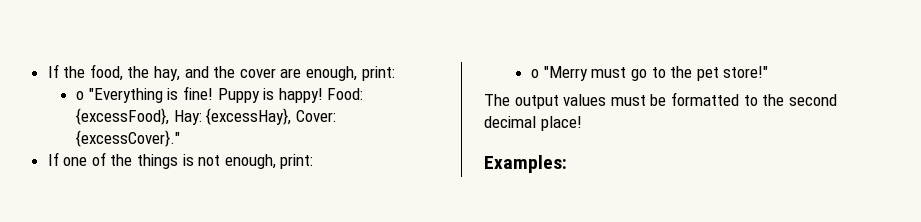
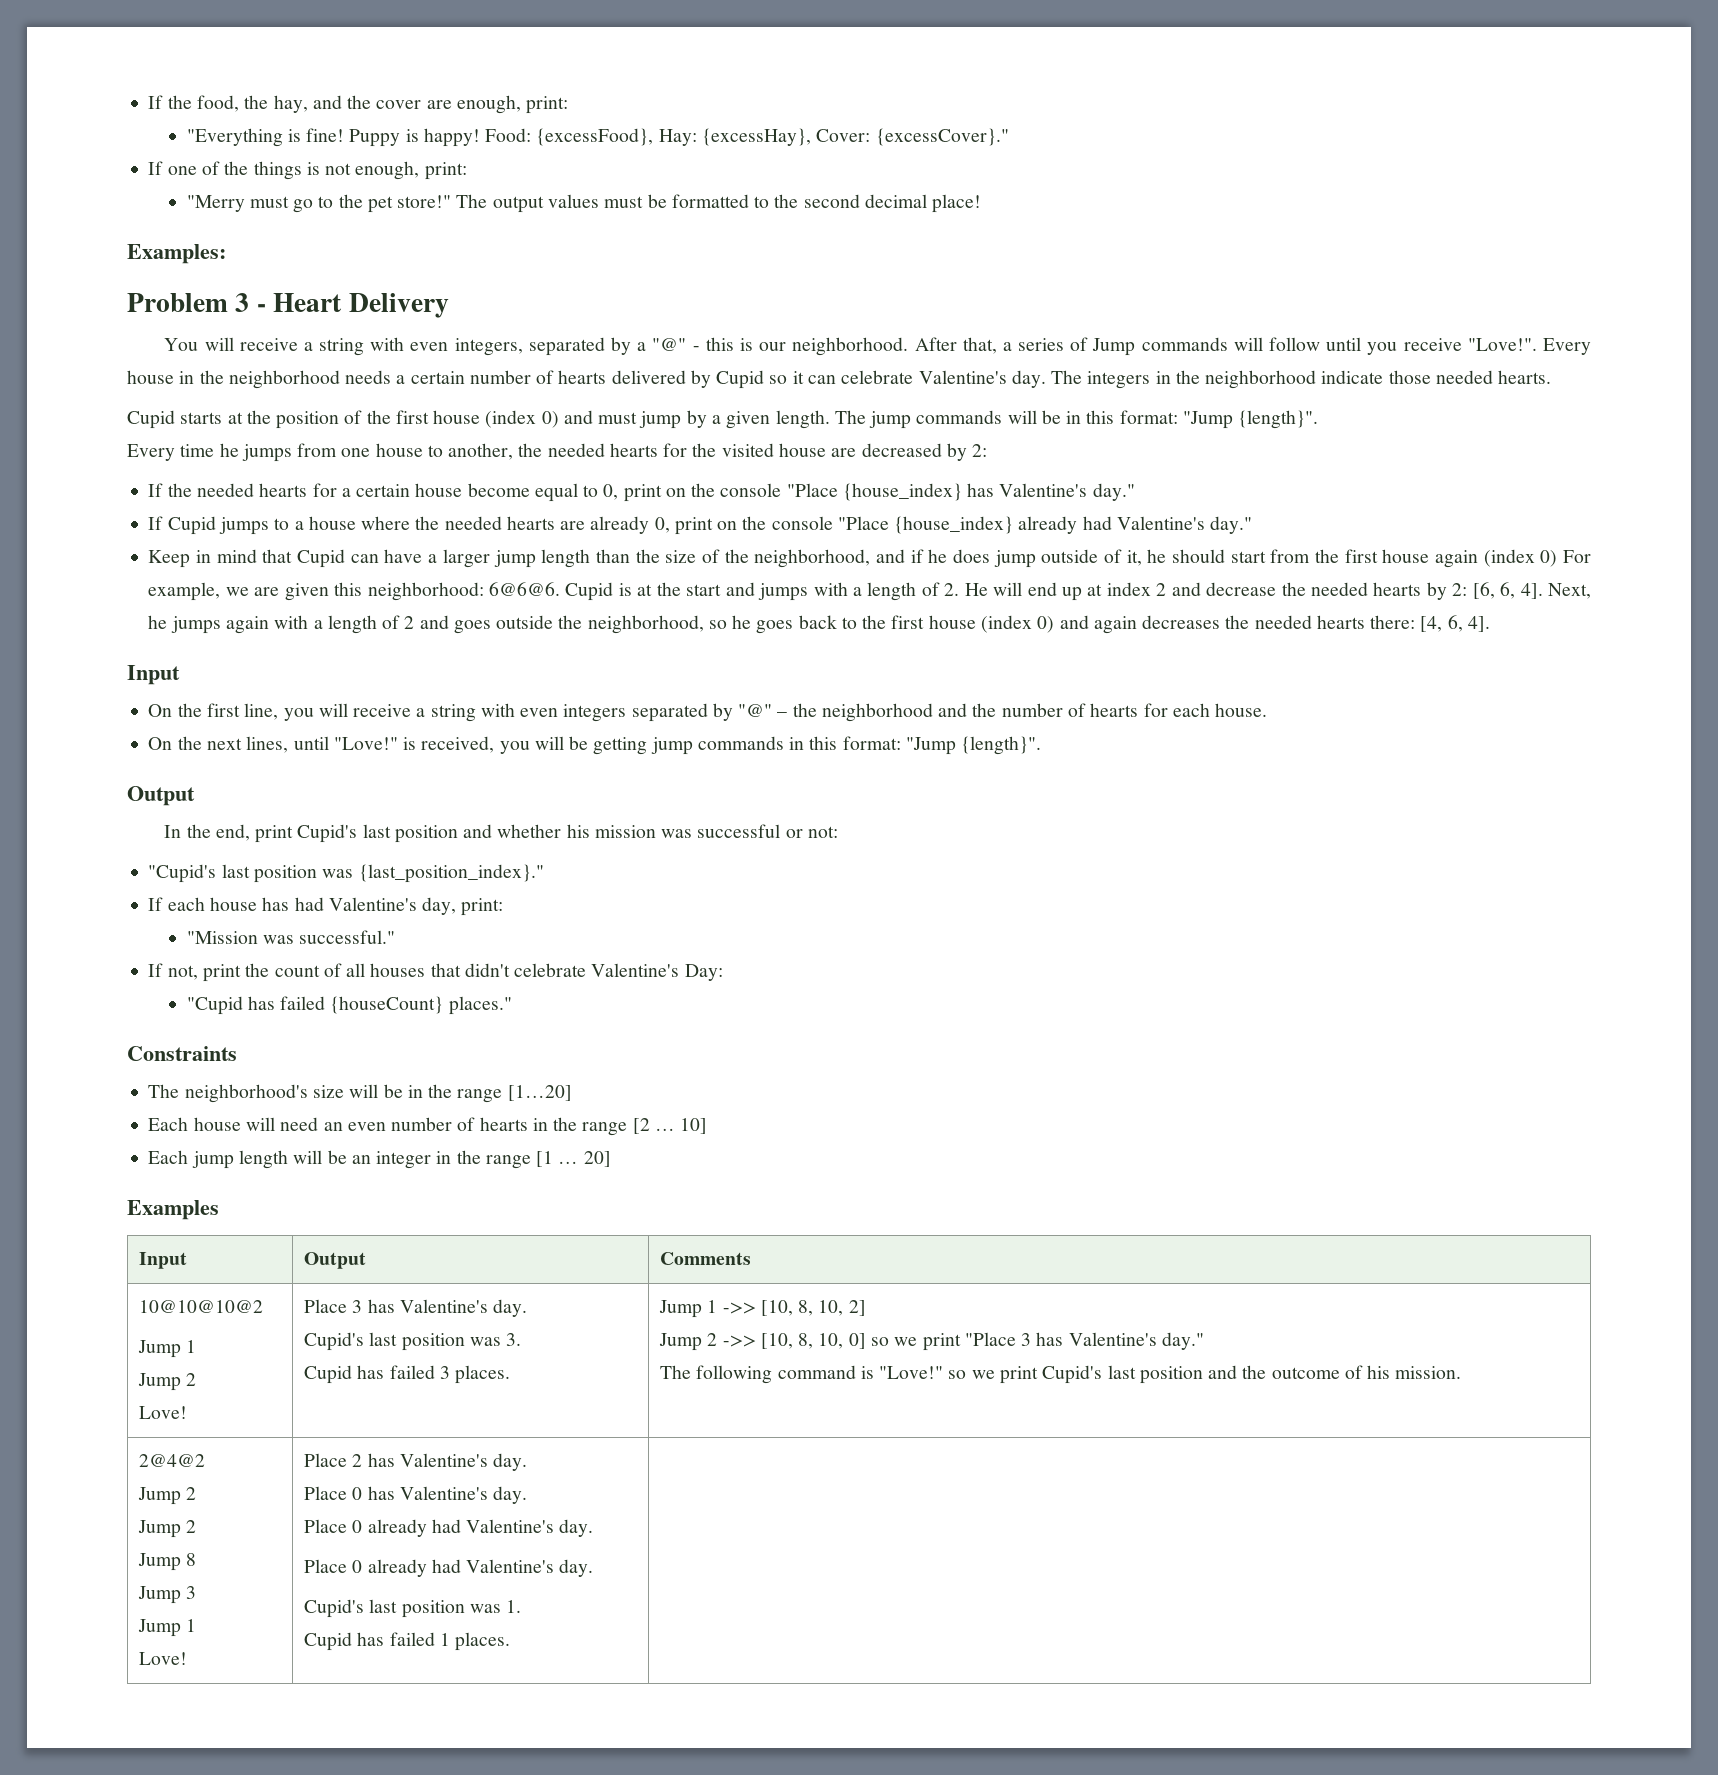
- o "Everything is fine!
+ "Everything is fine!
- o "Merry must go to the pet store!"
- The output values must be formatted to the second decimal place!
+ "Merry must go to the pet store!" The output values must be formatted to the second decimal place!
+ Problem 3 - Heart Delivery
+ You will receive a string with even integers, separated by a "@" - this is our neighborhood. After that, a series of Jump commands will follow until you receive "Love!". Every house in the neighborhood needs a certain number of hearts delivered by Cupid so it can celebrate Valentine's day. The integers in the neighborhood indicate those needed hearts.
+ Cupid starts at the position of the first house (index 0) and must jump by a given length. The jump commands will be in this format: "Jump {length}".
+ Every time he jumps from one house to another, the needed hearts for the visited house are decreased by 2:
+ If the needed hearts for a certain house become equal to 0, print on the console "Place {house_index} has Valentine's day."
+ If Cupid jumps to a house where the needed hearts are already 0, print on the console "Place {house_index} already had Valentine's day."
+ Keep in mind that Cupid can have a larger jump length than the size of the neighborhood, and if he does jump outside of it, he should start from the first house again (index 0) For example, we are given this neighborhood: 6@6@6. Cupid is at the start and jumps with a length of 2. He will end up at index 2 and decrease the needed hearts by 2: [6, 6, 4]. Next, he jumps again with a length of 2 and goes outside the neighborhood, so he goes back to the first house (index 0) and again decreases the needed hearts there: [4, 6, 4].
+ Input
+ On the first line, you will receive a string with even integers separated by "@" – the neighborhood and the number of hearts for each house.
+ On the next lines, until "Love!" is received, you will be getting jump commands in this format: "Jump {length}".
+ Output
+ In the end, print Cupid's last position and whether his mission was successful or not:
+ "Cupid's last position was {last_position_index}."
+ If each house has had Valentine's day, print:
+ "Mission was successful."
+ If not, print the count of all houses that didn't celebrate Valentine's Day:
+ "Cupid has failed {houseCount} places."
+ Constraints
+ The neighborhood's size will be in the range [1…20]
+ Each house will need an even number of hearts in the range [2 … 10]
+ Each jump length will be an integer in the range [1 … 20]
+ Examples
+ Input | Output | Comments
+ 10@10@10@2
+ Jump 1
+ Jump 2
+ Love! | Place 3 has Valentine's day.
+ Cupid's last position was 3.
+ Cupid has failed 3 places. | Jump 1 ->> [10, 8, 10, 2]
+ Jump 2 ->> [10, 8, 10, 0] so we print "Place 3 has Valentine's day."
+ The following command is "Love!" so we print Cupid's last position and the outcome of his mission.
+ 2@4@2
+ Jump 2
+ Jump 2
+ Jump 8
+ Jump 3
+ Jump 1
+ Love! | Place 2 has Valentine's day.
+ Place 0 has Valentine's day.
+ Place 0 already had Valentine's day.
+ Place 0 already had Valentine's day.
+ Cupid's last position was 1.
+ Cupid has failed 1 places.

